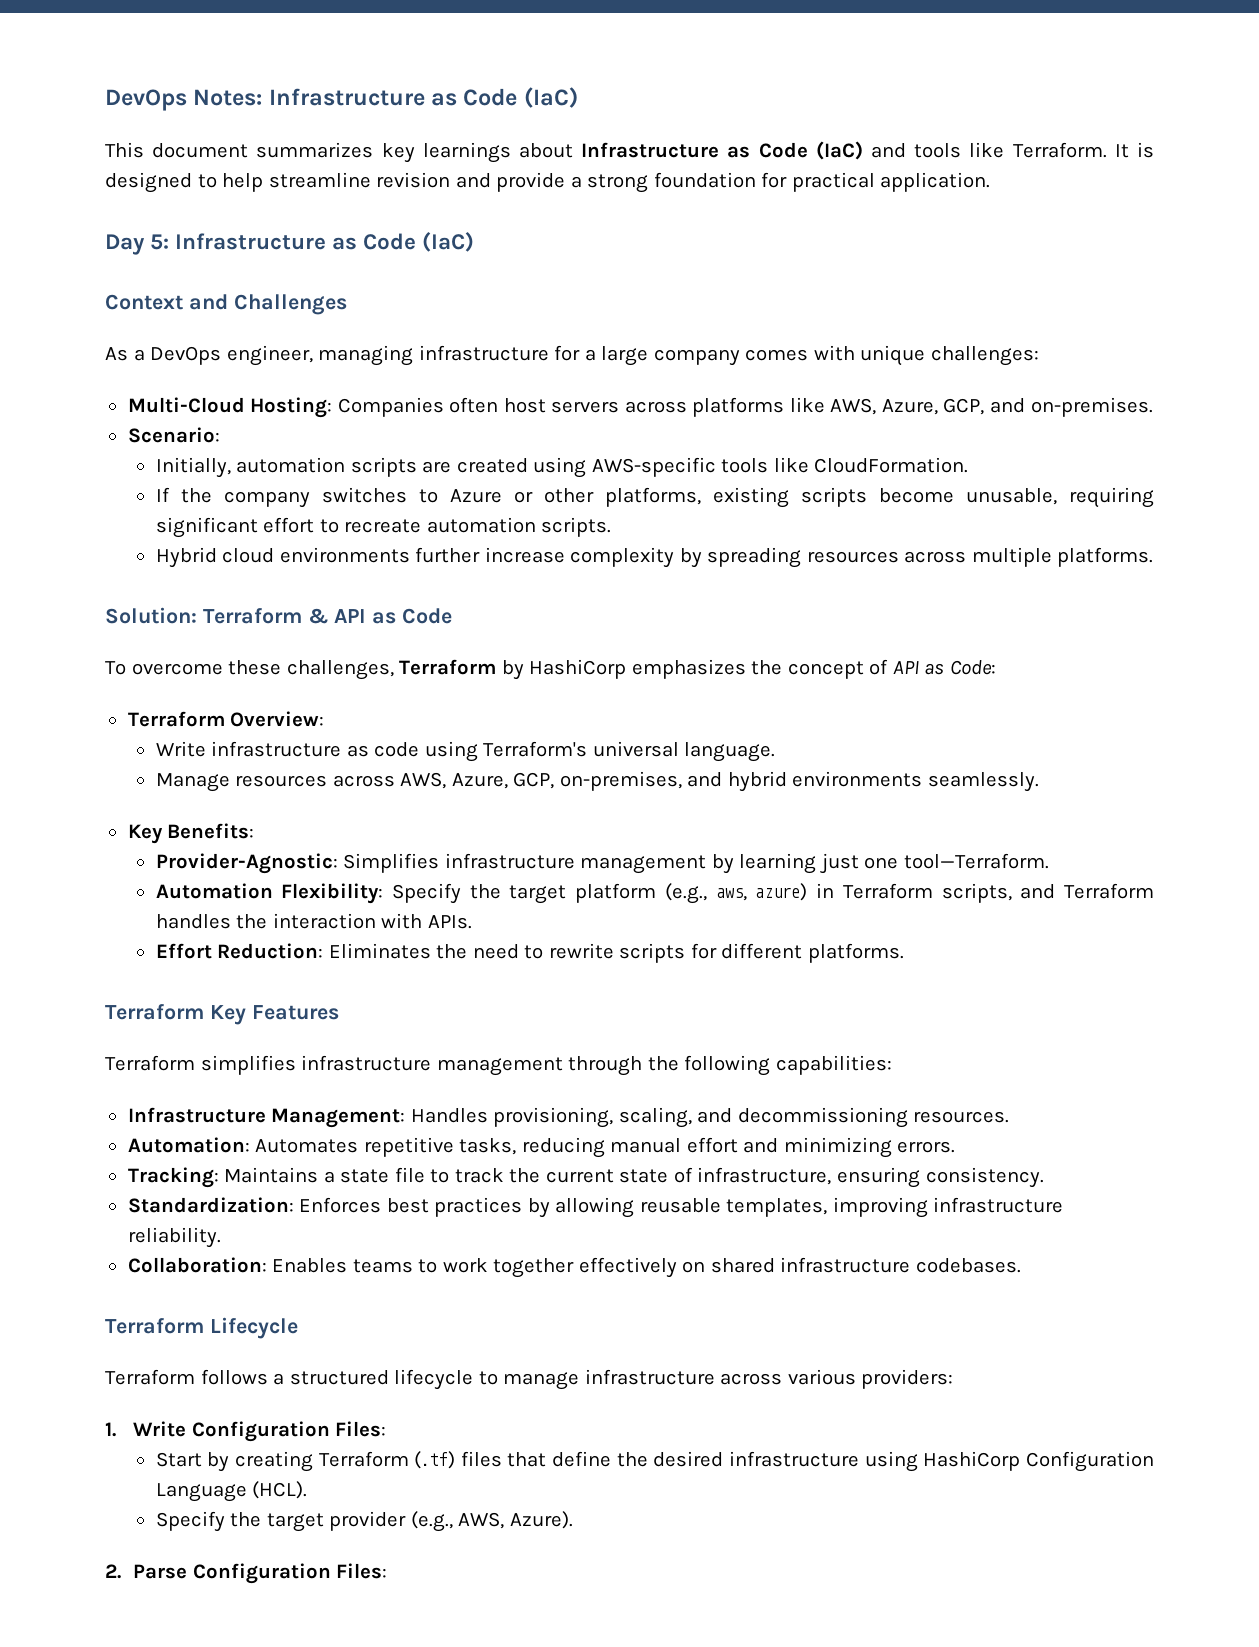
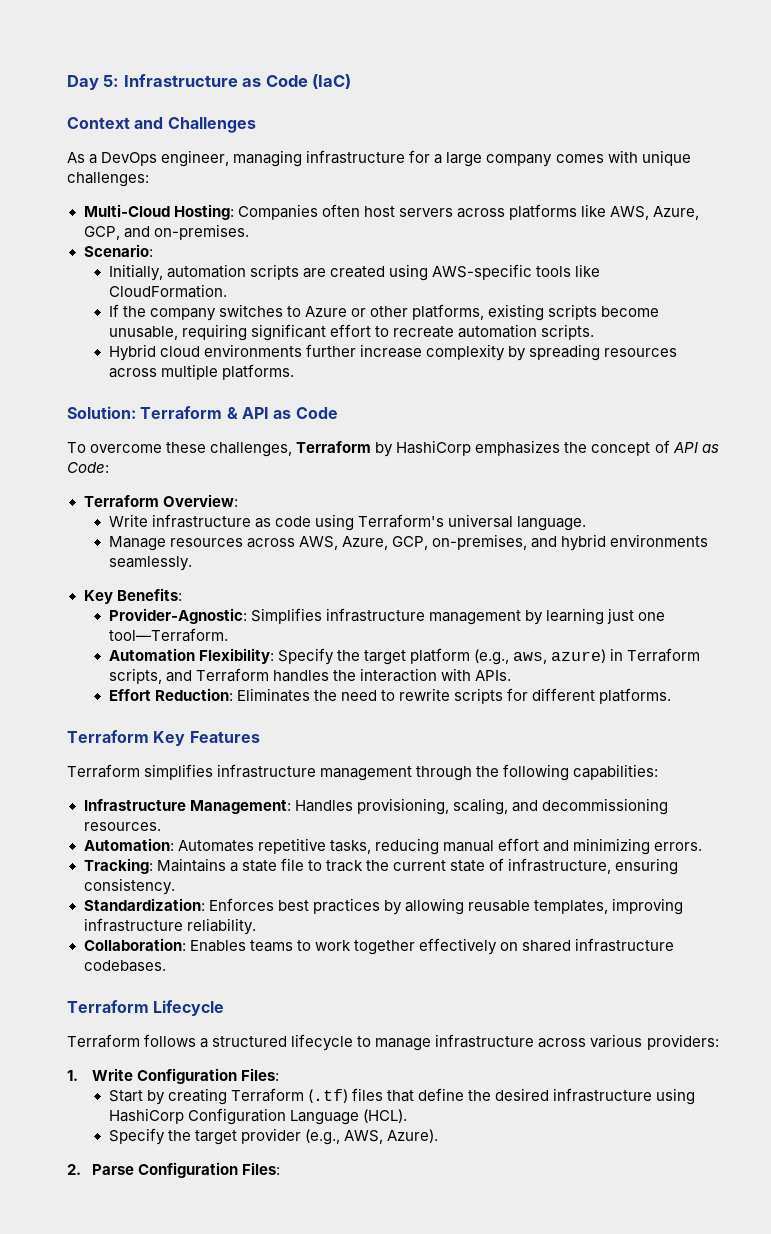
- DevOps Notes: Infrastructure as Code (IaC)
- This document summarizes key learnings about Infrastructure as Code (IaC) and tools like Terraform. It is designed to help streamline revision and provide a strong foundation for practical application.

